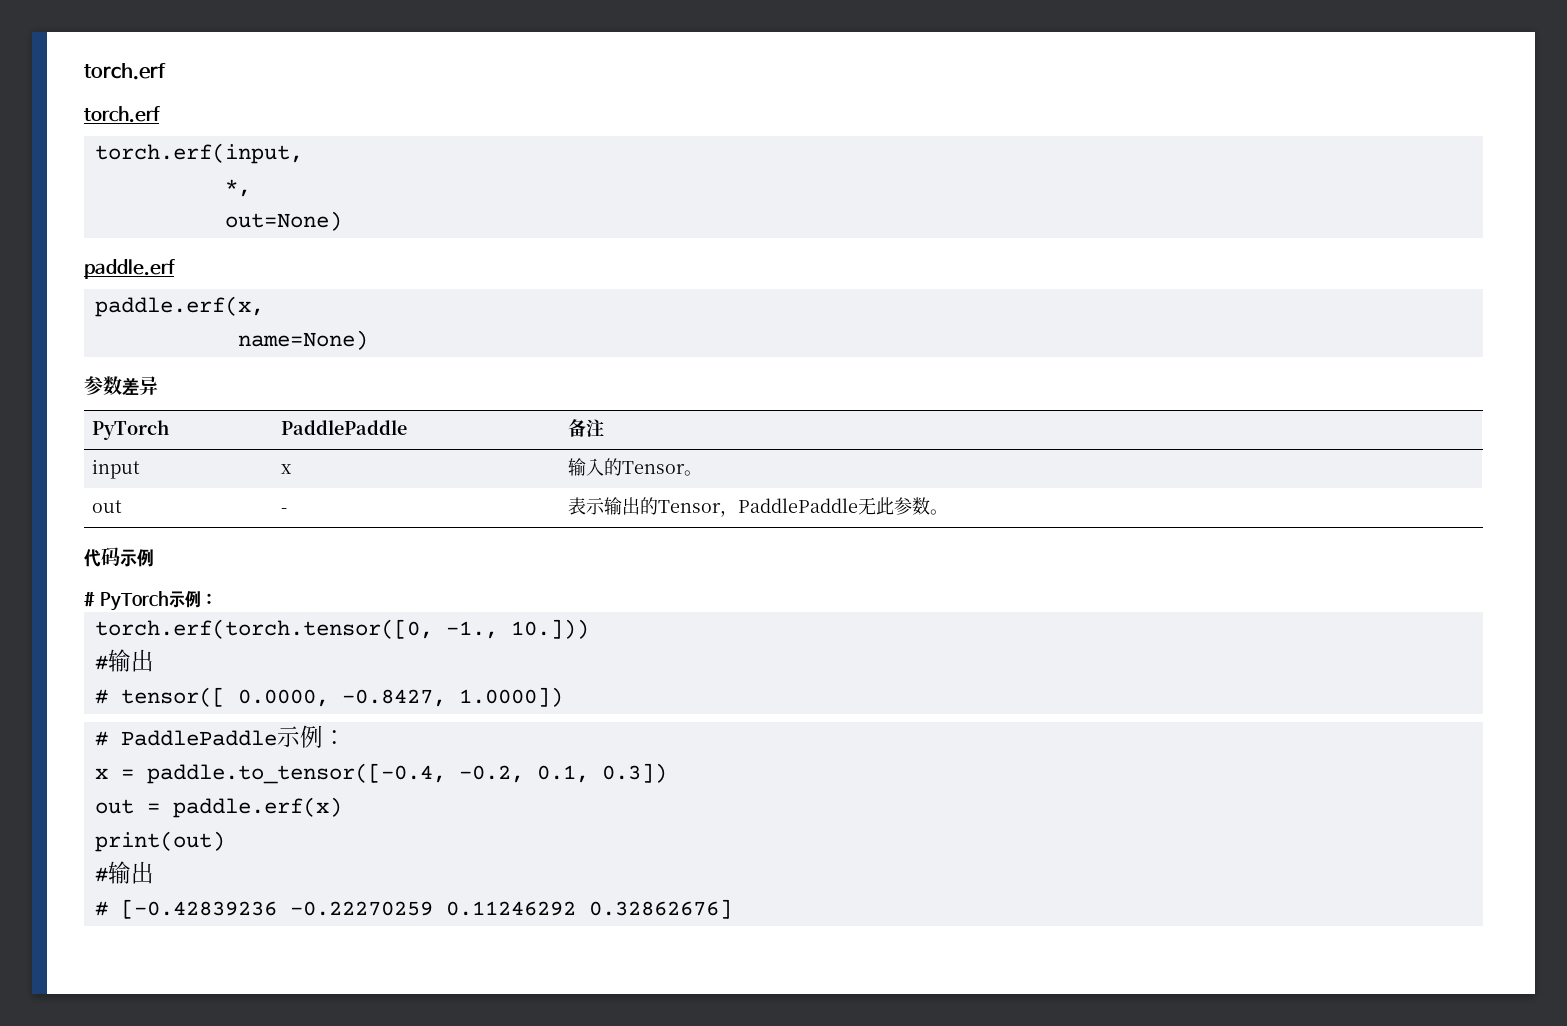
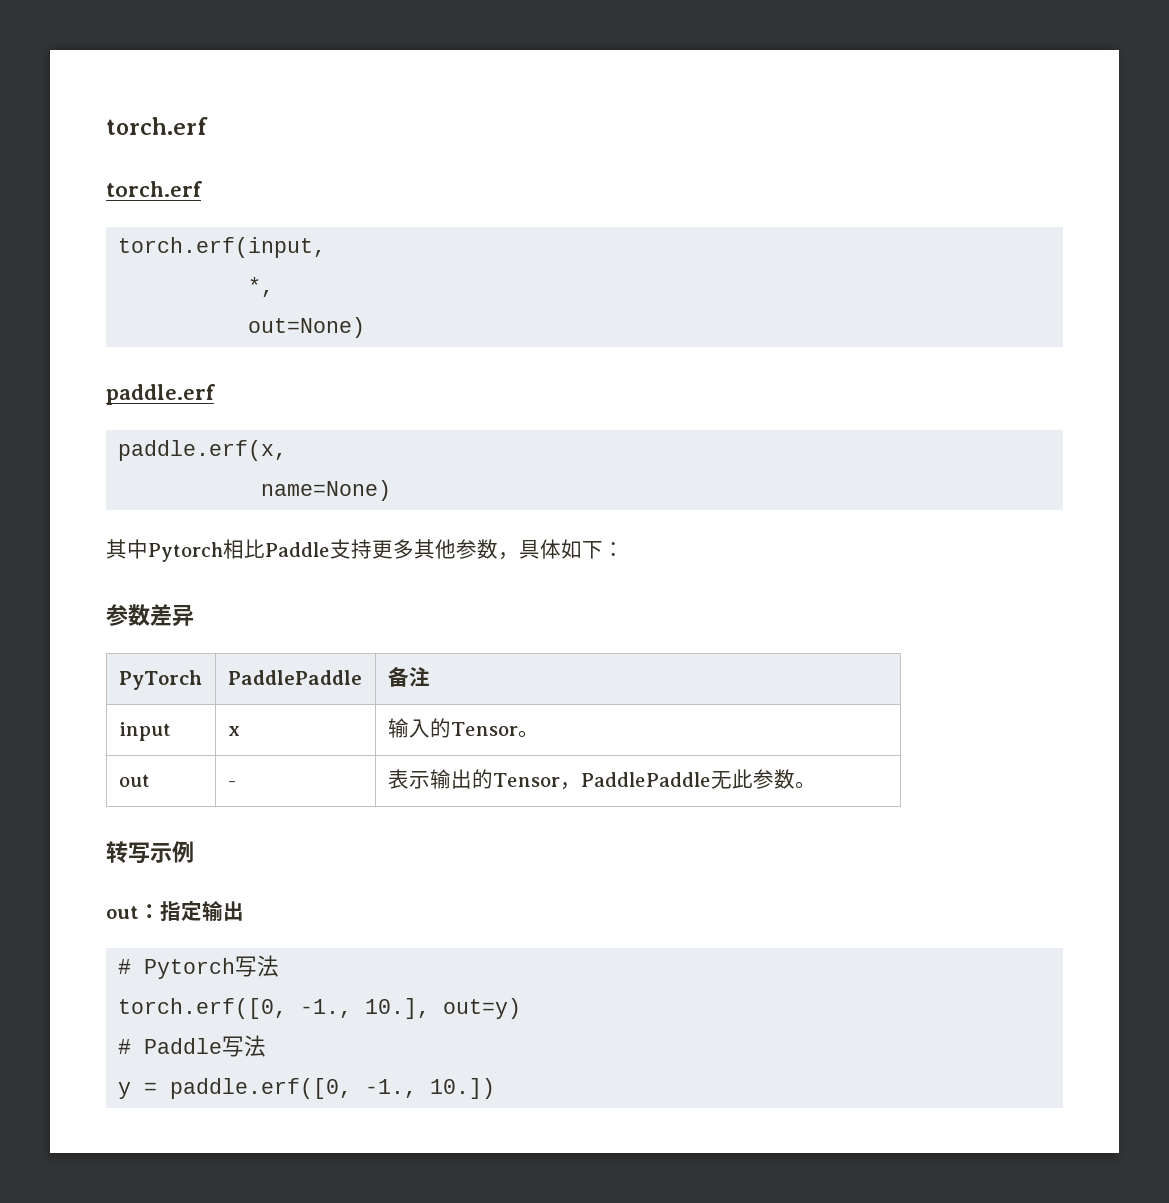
+ 其中Pytorch相比Paddle支持更多其他参数，具体如下：
- 代码示例
+ 转写示例
- # PyTorch示例：
- torch.erf(torch.tensor([0, -1., 10.]))
- #输出
- # tensor([ 0.0000, -0.8427, 1.0000])
- # PaddlePaddle示例：
- x = paddle.to_tensor([-0.4, -0.2, 0.1, 0.3])
- out = paddle.erf(x)
- print(out)
- #输出
- # [-0.42839236 -0.22270259 0.11246292 0.32862676]
+ out：指定输出
+ # Pytorch写法
+ torch.erf([0, -1., 10.], out=y)
+ # Paddle写法
+ y = paddle.erf([0, -1., 10.])

